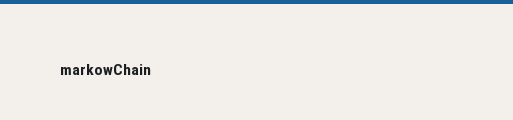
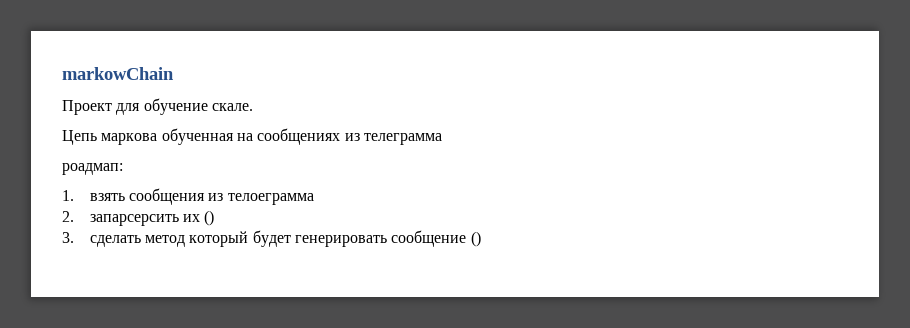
+ Проект для обучение скале.
+ Цепь маркова обученная на сообщениях из телеграмма
+ роадмап:
+ 1. взять сообщения из телоеграмма
+ 2. запарсерсить их ()
+ 3. сделать метод который будет генерировать сообщение ()

